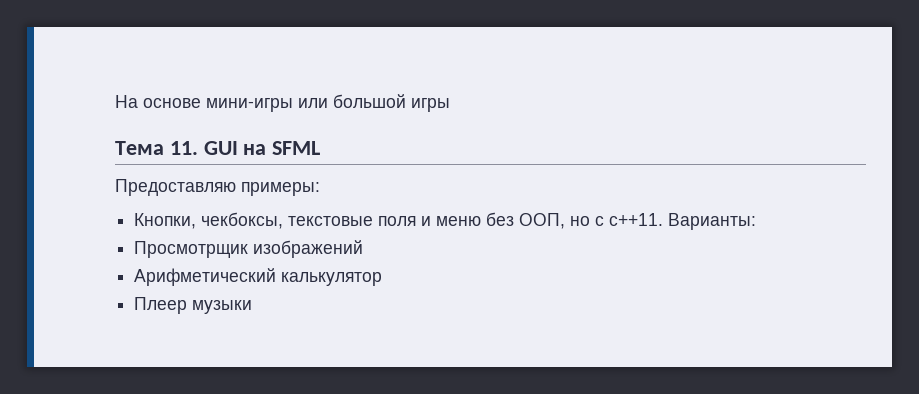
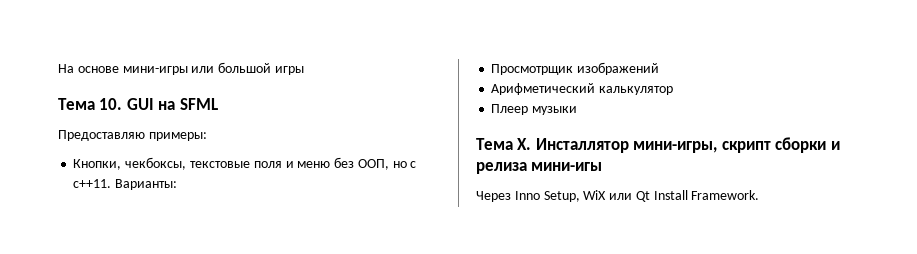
- Тема 11. GUI на SFML
+ Тема 10. GUI на SFML
+ Тема X. Инсталлятор мини-игры, скрипт сборки и релиза мини-игы
+ Через Inno Setup, WiX или Qt Install Framework.

